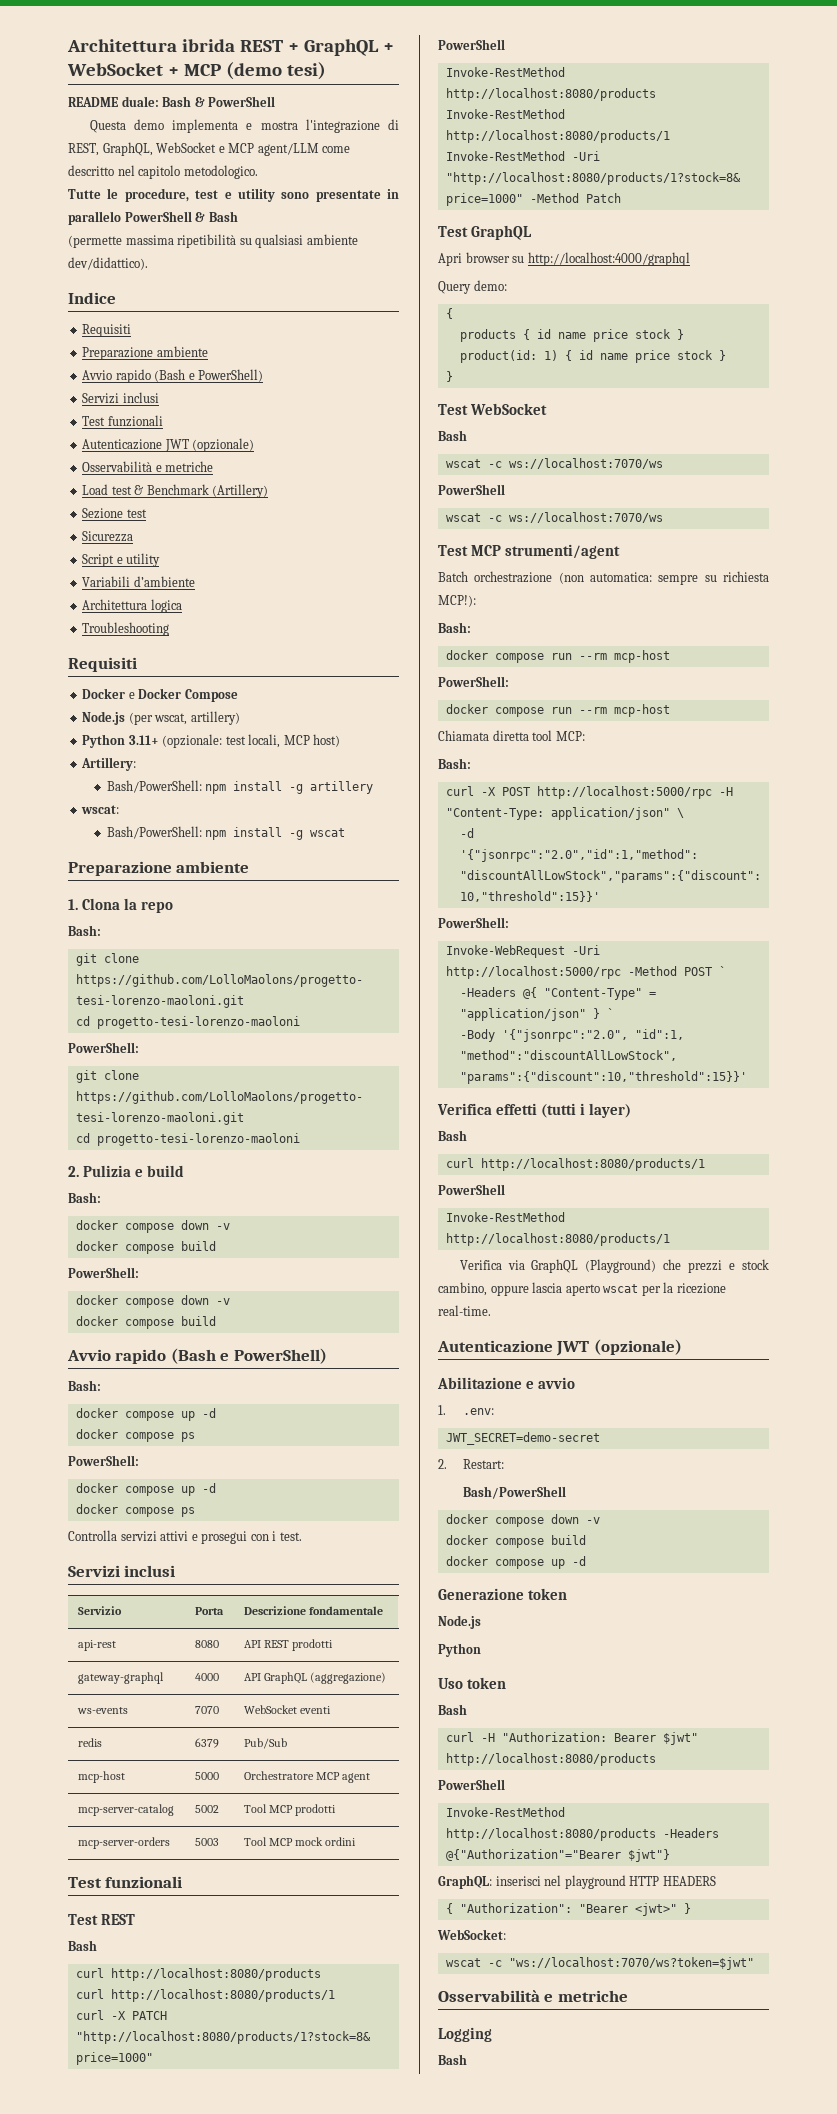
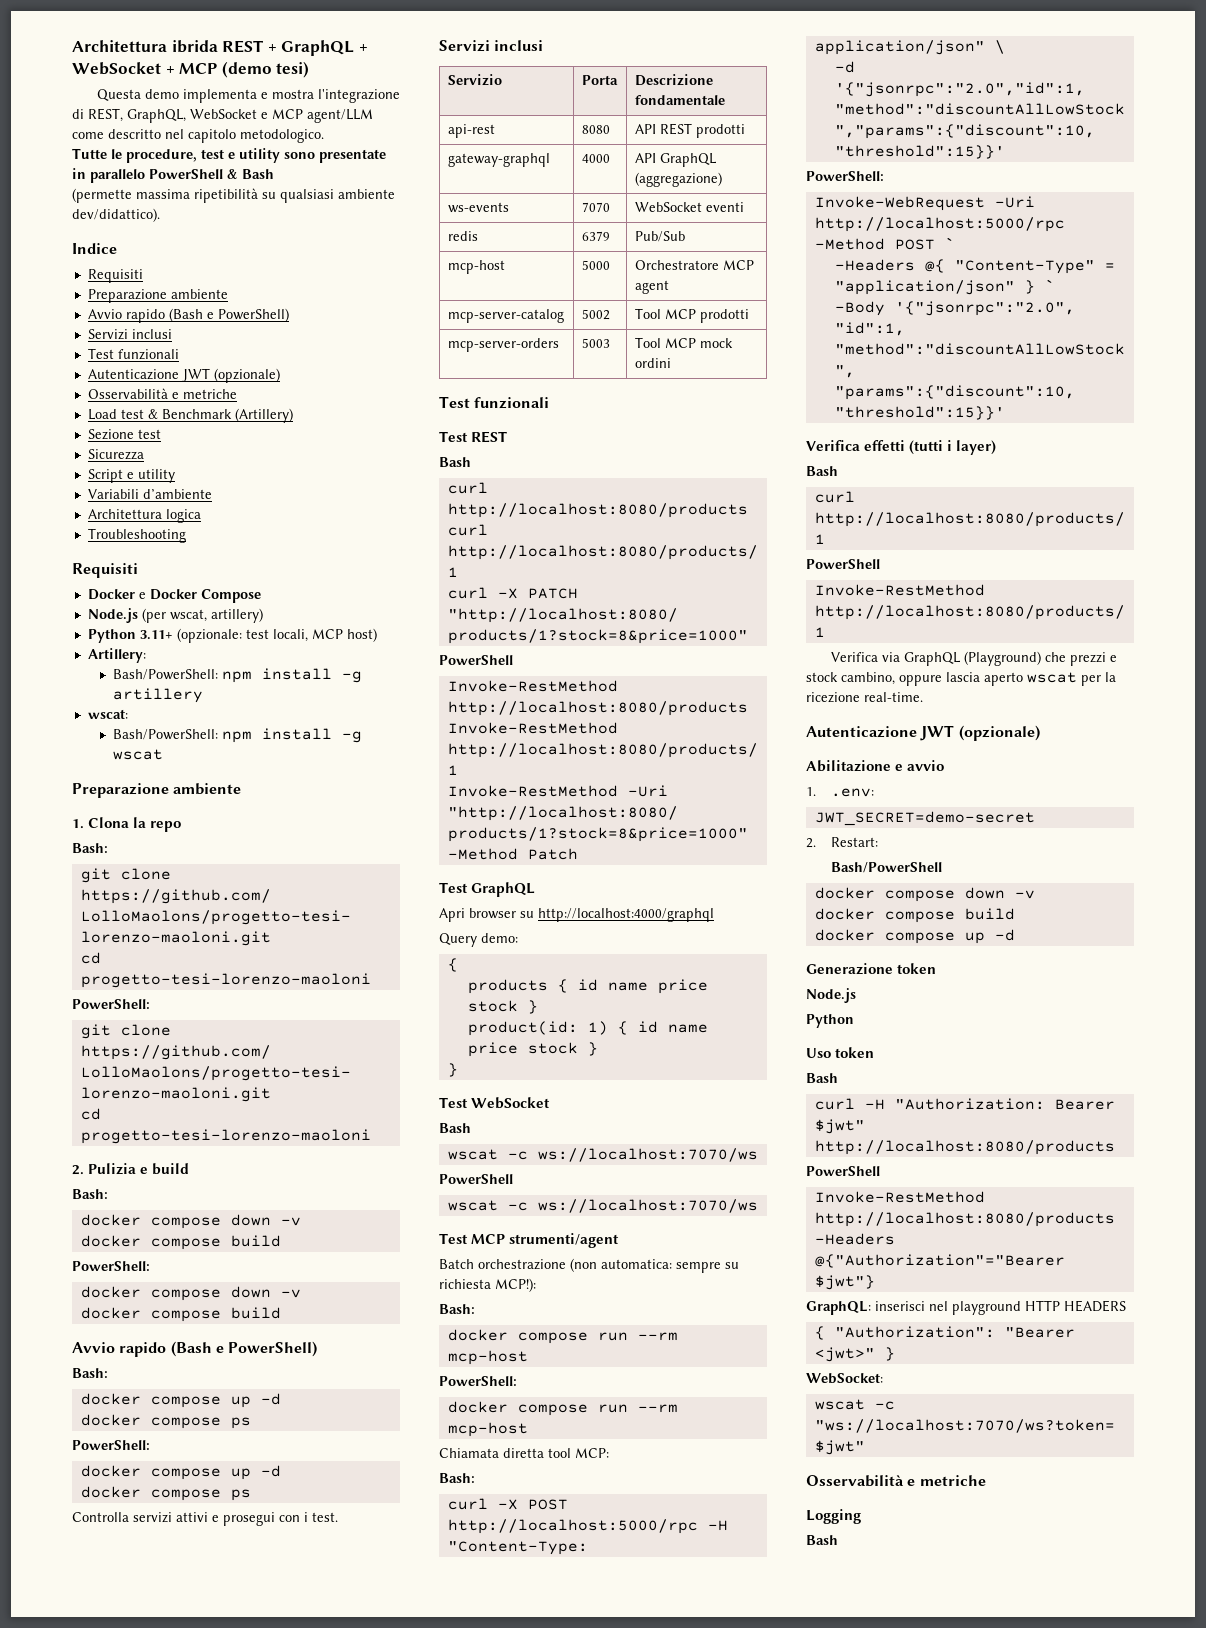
- README duale: Bash & PowerShell

